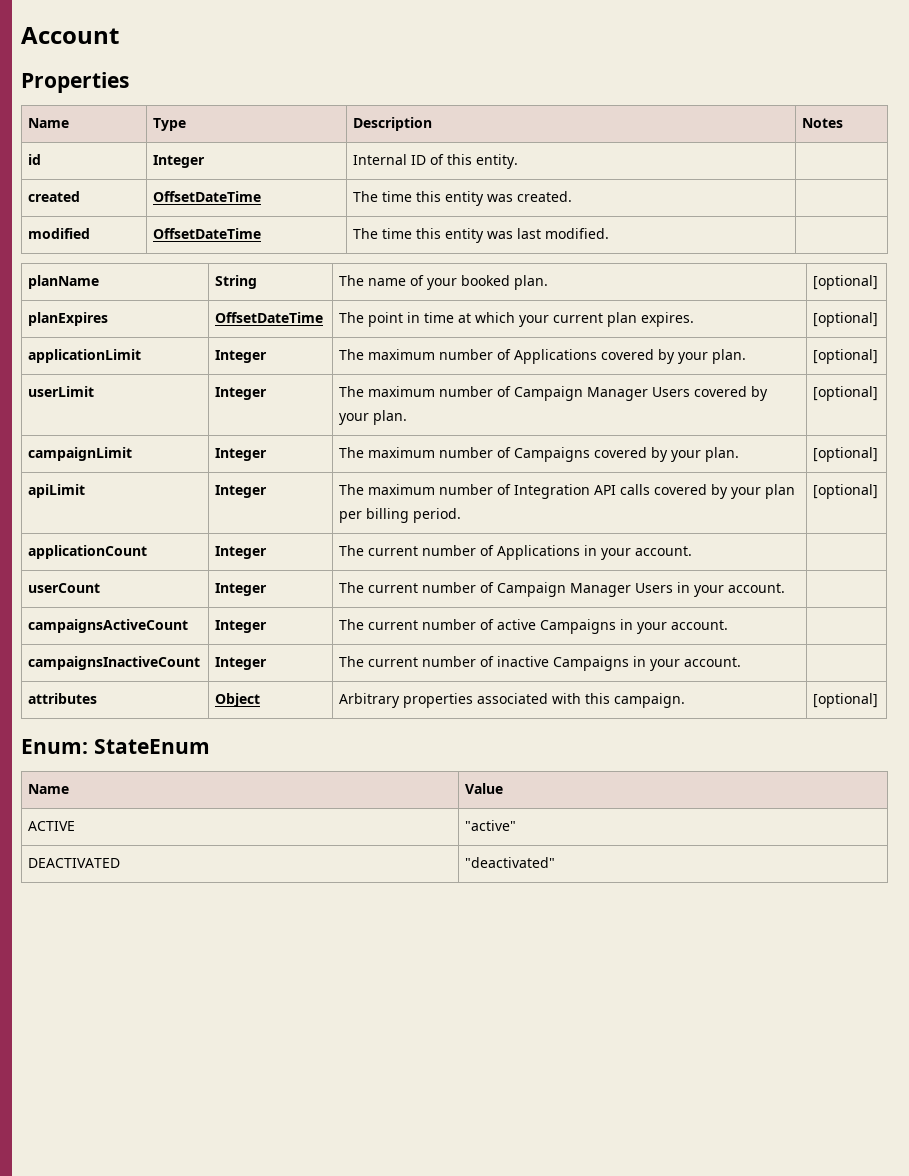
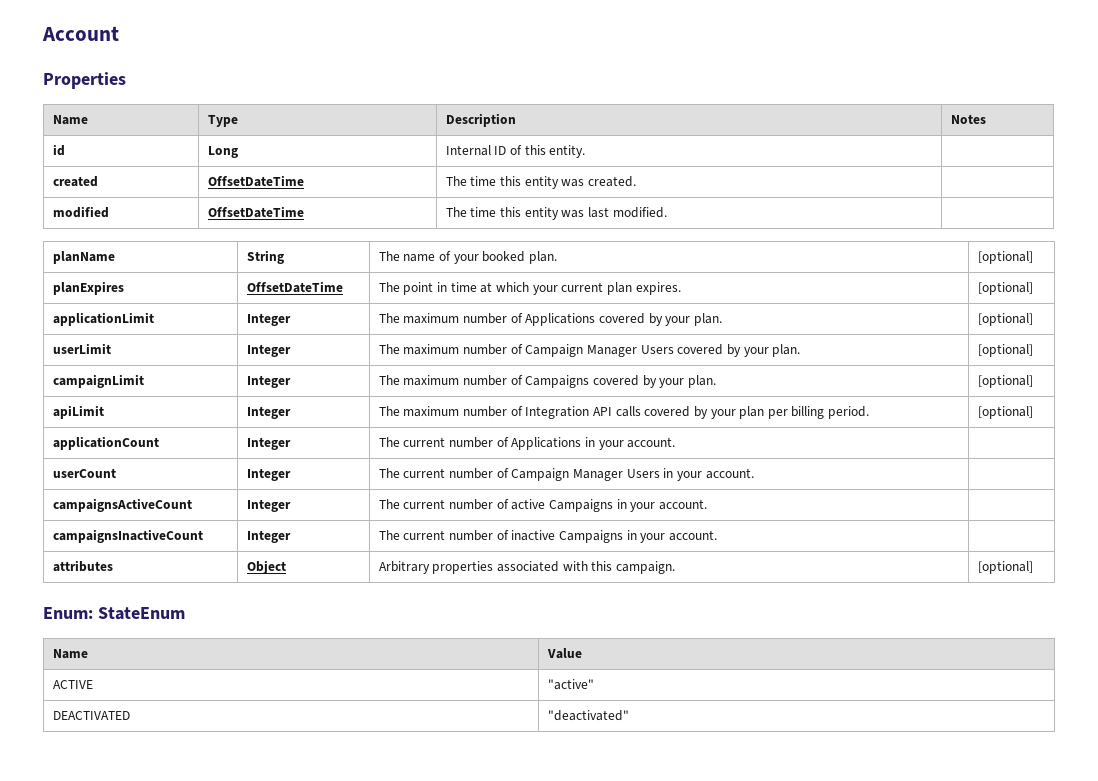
- id | Integer | Internal ID of this entity. |
+ id | Long | Internal ID of this entity. |

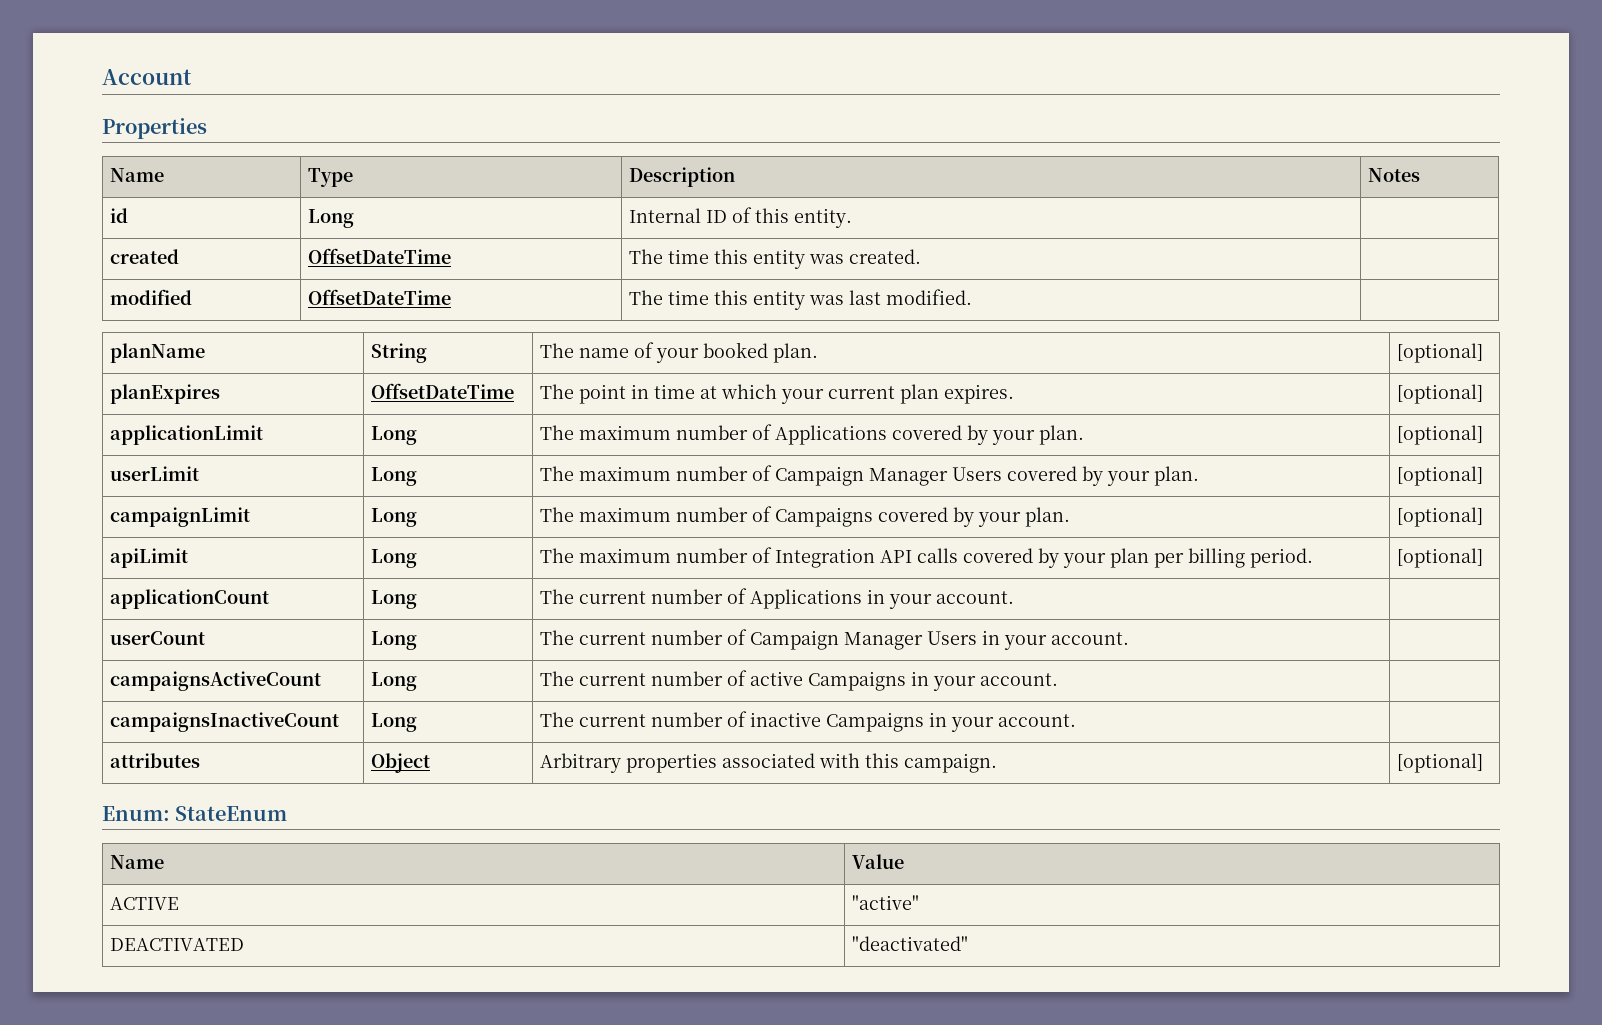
- applicationLimit | Integer | The maximum number of Applications covered by your plan. | [optional]
+ applicationLimit | Long | The maximum number of Applications covered by your plan. | [optional]
- userLimit | Integer | The maximum number of Campaign Manager Users covered by your plan. | [optional]
+ userLimit | Long | The maximum number of Campaign Manager Users covered by your plan. | [optional]
- campaignLimit | Integer | The maximum number of Campaigns covered by your plan. | [optional]
+ campaignLimit | Long | The maximum number of Campaigns covered by your plan. | [optional]
- apiLimit | Integer | The maximum number of Integration API calls covered by your plan per billing period. | [optional]
+ apiLimit | Long | The maximum number of Integration API calls covered by your plan per billing period. | [optional]
- applicationCount | Integer | The current number of Applications in your account. |
+ applicationCount | Long | The current number of Applications in your account. |
- userCount | Integer | The current number of Campaign Manager Users in your account. |
+ userCount | Long | The current number of Campaign Manager Users in your account. |
- campaignsActiveCount | Integer | The current number of active Campaigns in your account. |
+ campaignsActiveCount | Long | The current number of active Campaigns in your account. |
- campaignsInactiveCount | Integer | The current number of inactive Campaigns in your account. |
+ campaignsInactiveCount | Long | The current number of inactive Campaigns in your account. |

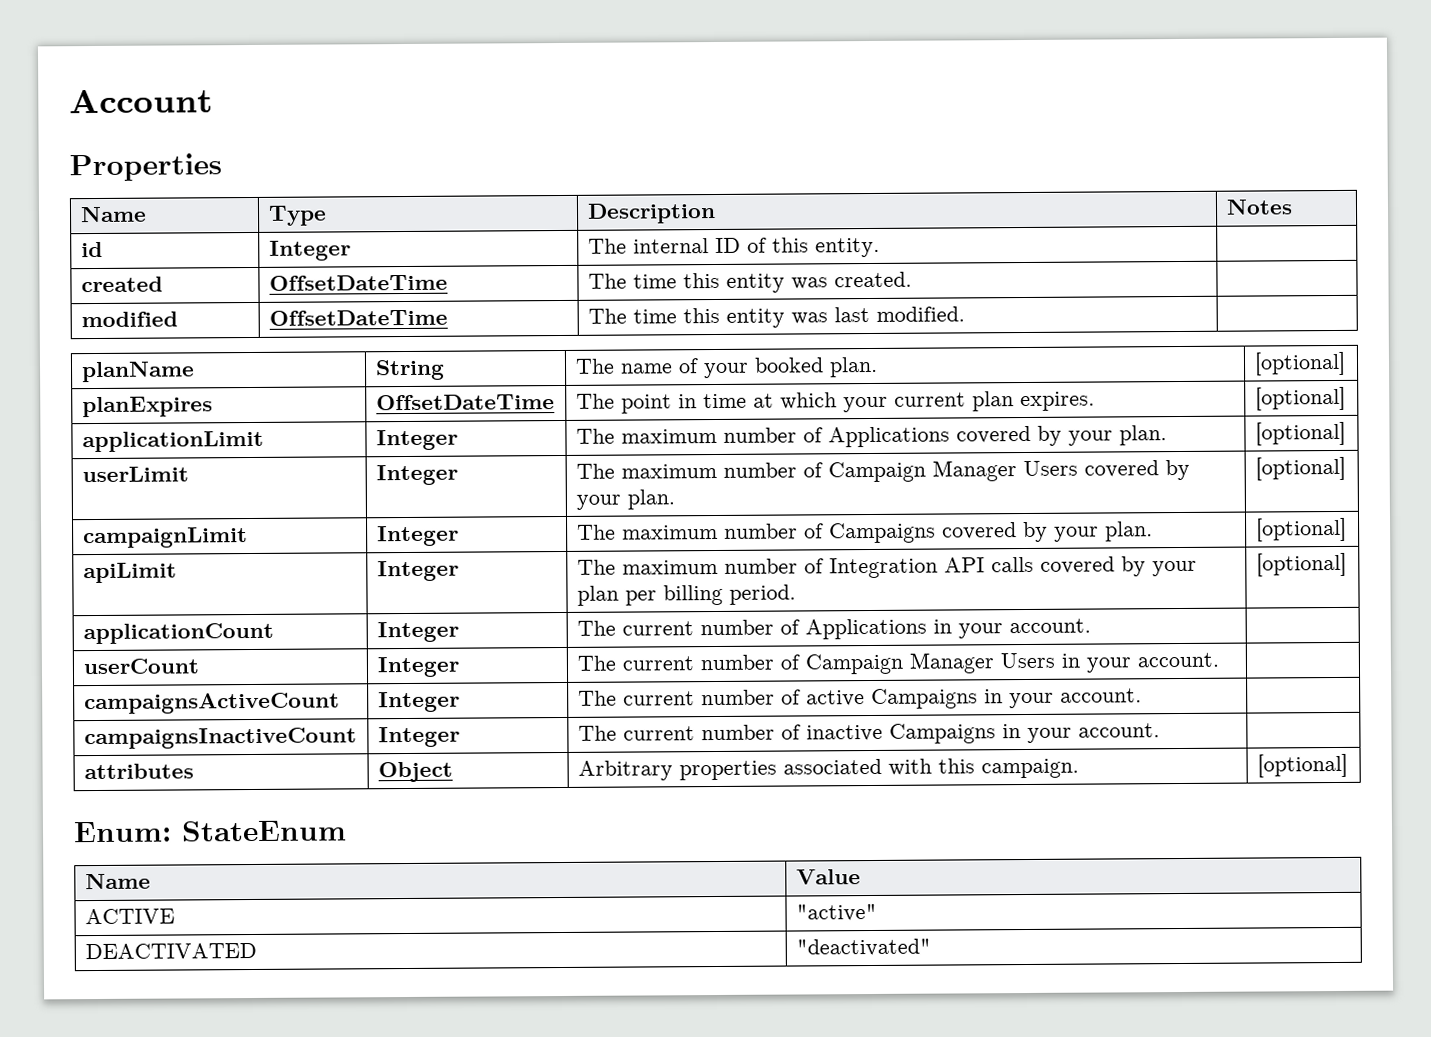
- id | Long | Internal ID of this entity. |
+ id | Integer | The internal ID of this entity. |
- applicationLimit | Long | The maximum number of Applications covered by your plan. | [optional]
+ applicationLimit | Integer | The maximum number of Applications covered by your plan. | [optional]
- userLimit | Long | The maximum number of Campaign Manager Users covered by your plan. | [optional]
+ userLimit | Integer | The maximum number of Campaign Manager Users covered by your plan. | [optional]
- campaignLimit | Long | The maximum number of Campaigns covered by your plan. | [optional]
+ campaignLimit | Integer | The maximum number of Campaigns covered by your plan. | [optional]
- apiLimit | Long | The maximum number of Integration API calls covered by your plan per billing period. | [optional]
+ apiLimit | Integer | The maximum number of Integration API calls covered by your plan per billing period. | [optional]
- applicationCount | Long | The current number of Applications in your account. |
+ applicationCount | Integer | The current number of Applications in your account. |
- userCount | Long | The current number of Campaign Manager Users in your account. |
+ userCount | Integer | The current number of Campaign Manager Users in your account. |
- campaignsActiveCount | Long | The current number of active Campaigns in your account. |
+ campaignsActiveCount | Integer | The current number of active Campaigns in your account. |
- campaignsInactiveCount | Long | The current number of inactive Campaigns in your account. |
+ campaignsInactiveCount | Integer | The current number of inactive Campaigns in your account. |

